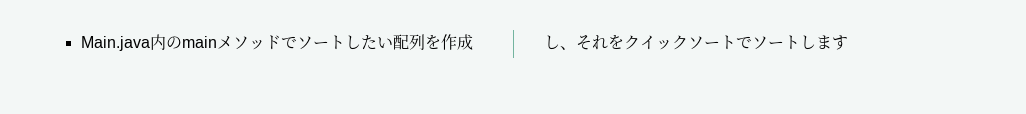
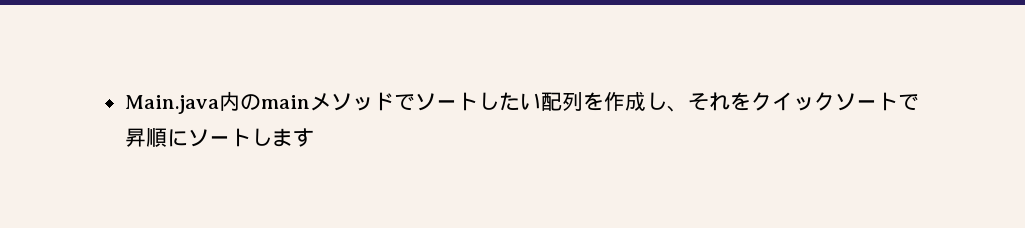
- Main.java内のmainメソッドでソートしたい配列を作成し、それをクイックソートでソートします
+ Main.java内のmainメソッドでソートしたい配列を作成し、それをクイックソートで昇順にソートします

